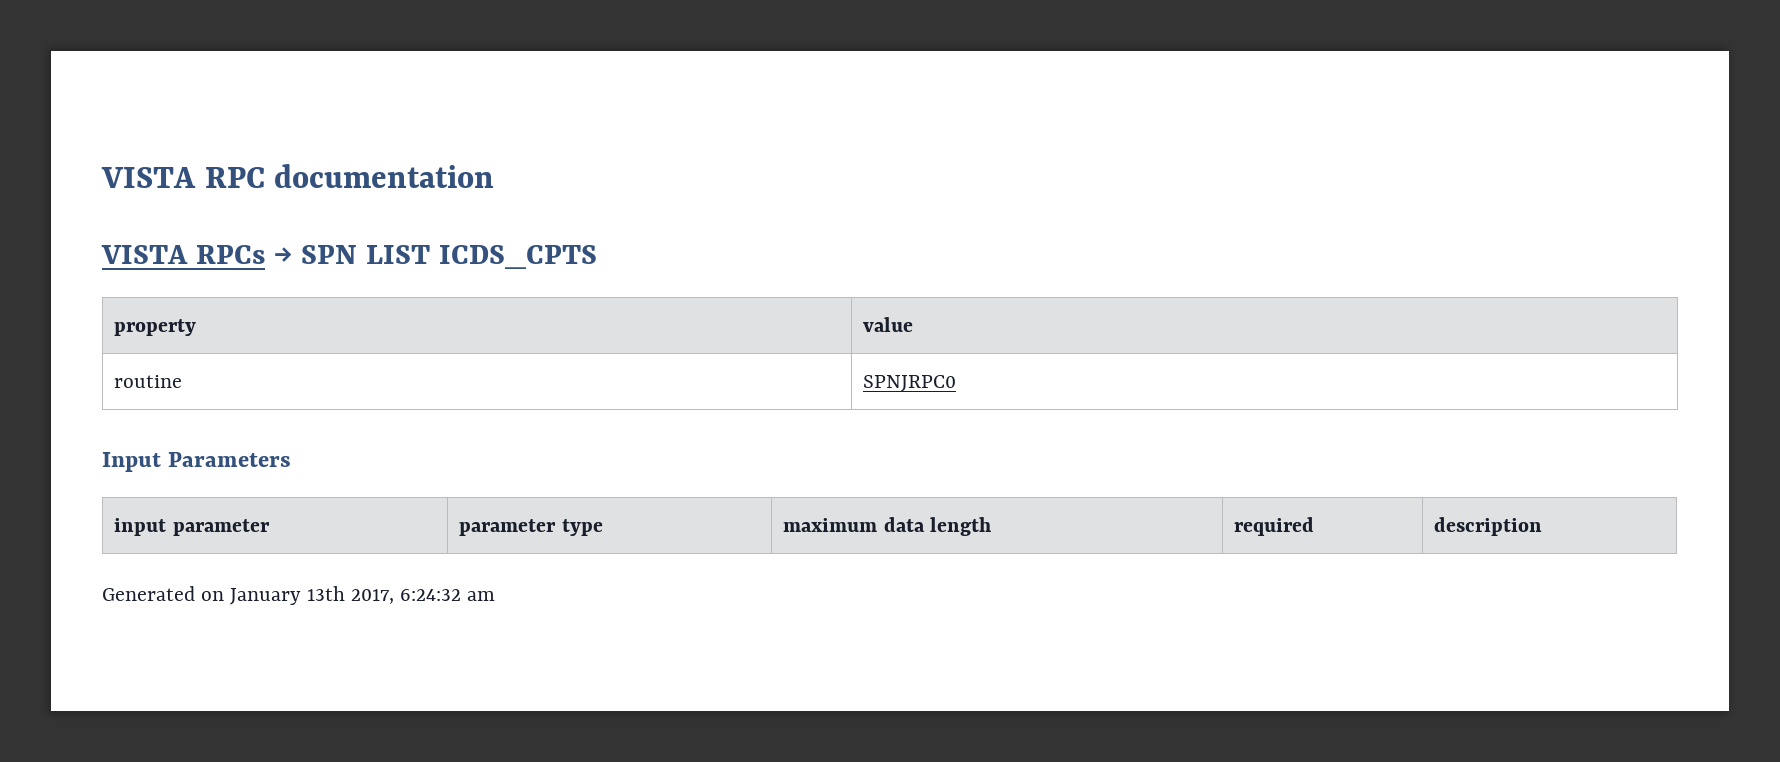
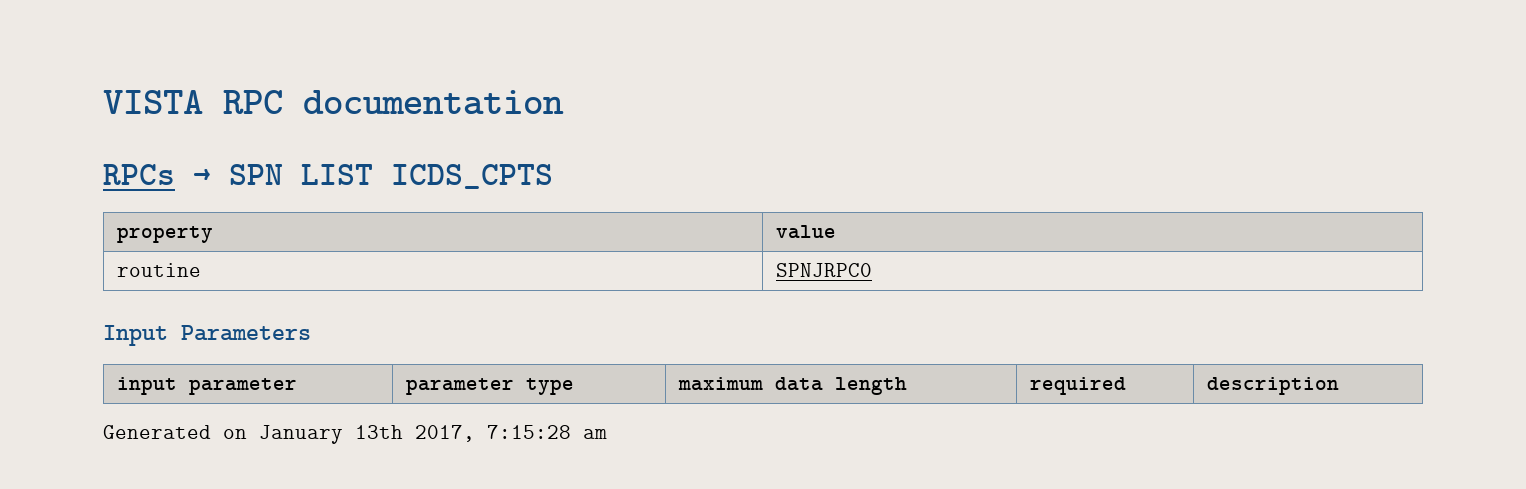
- VISTA RPCs → SPN LIST ICDS_CPTS
+ RPCs → SPN LIST ICDS_CPTS
- Generated on January 13th 2017, 6:24:32 am
+ Generated on January 13th 2017, 7:15:28 am

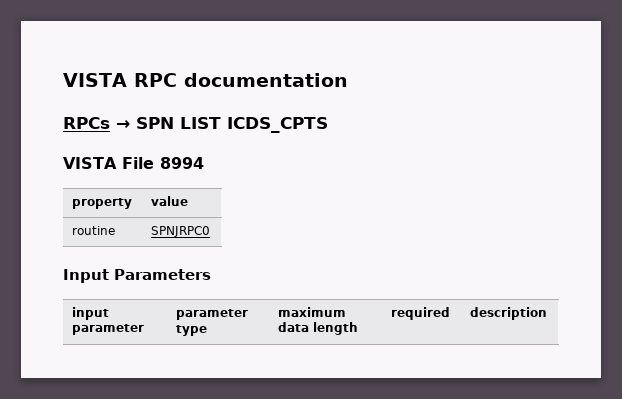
+ VISTA File 8994
- Generated on January 13th 2017, 7:15:28 am

